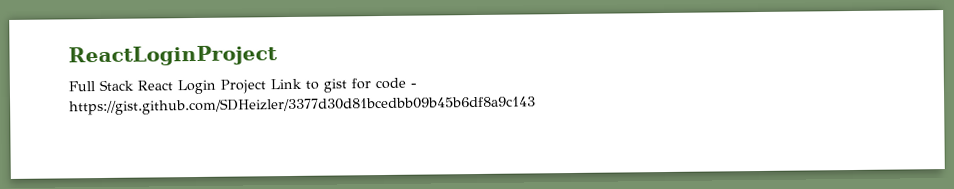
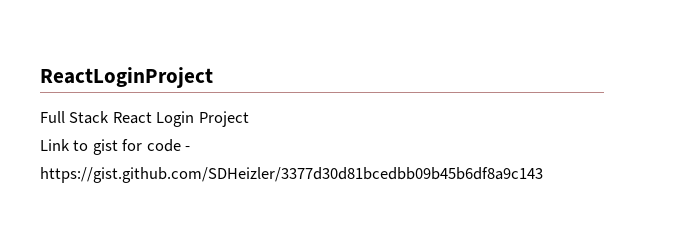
- Full Stack React Login Project Link to gist for code - https://gist.github.com/SDHeizler/3377d30d81bcedbb09b45b6df8a9c143
+ Full Stack React Login Project
+ Link to gist for code - https://gist.github.com/SDHeizler/3377d30d81bcedbb09b45b6df8a9c143

